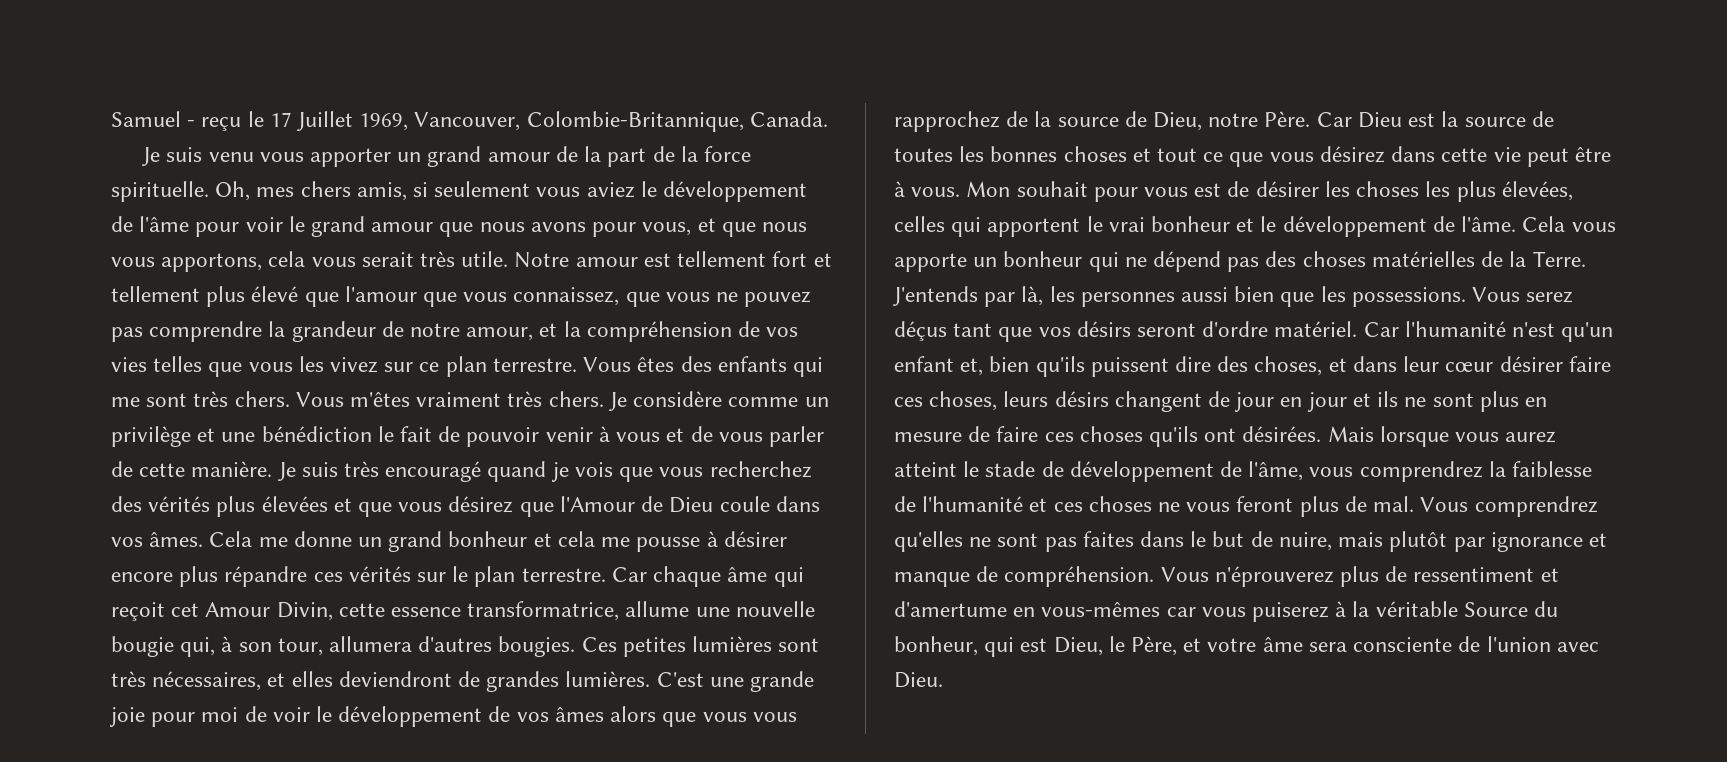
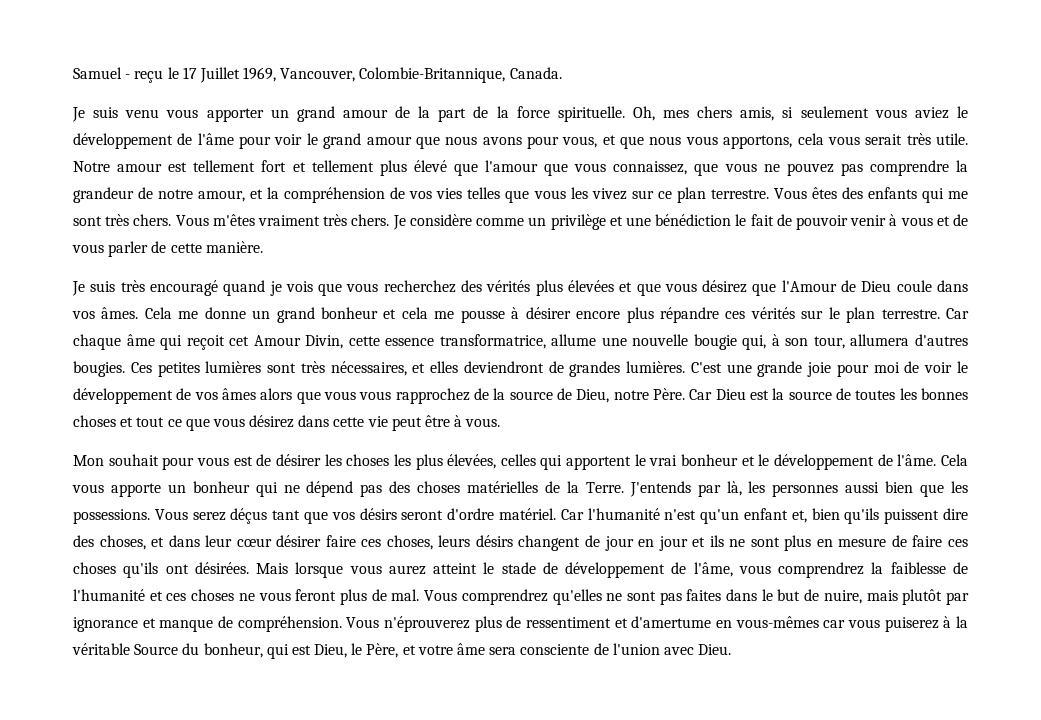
- Je considère comme un privilège et une bénédiction le fait de pouvoir venir à vous et de vous parler de cette manière. Je suis très encouragé quand je vois que vous recherchez des vérités plus élevées et que vous désirez que l'Amour de Dieu coule dans vos âmes.
+ Je considère comme un privilège et une bénédiction le fait de pouvoir venir à vous et de vous parler de cette manière.
+ Je suis très encouragé quand je vois que vous recherchez des vérités plus élevées et que vous désirez que l'Amour de Dieu coule dans vos âmes.
- Car Dieu est la source de toutes les bonnes choses et tout ce que vous désirez dans cette vie peut être à vous. Mon souhait pour vous est de désirer les choses les plus élevées, celles qui apportent le vrai bonheur et le développement de l'âme.
+ Car Dieu est la source de toutes les bonnes choses et tout ce que vous désirez dans cette vie peut être à vous.
+ Mon souhait pour vous est de désirer les choses les plus élevées, celles qui apportent le vrai bonheur et le développement de l'âme.

